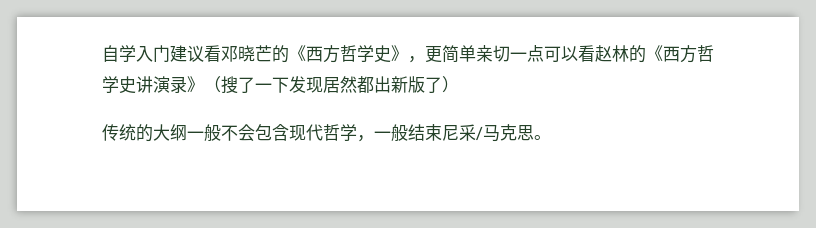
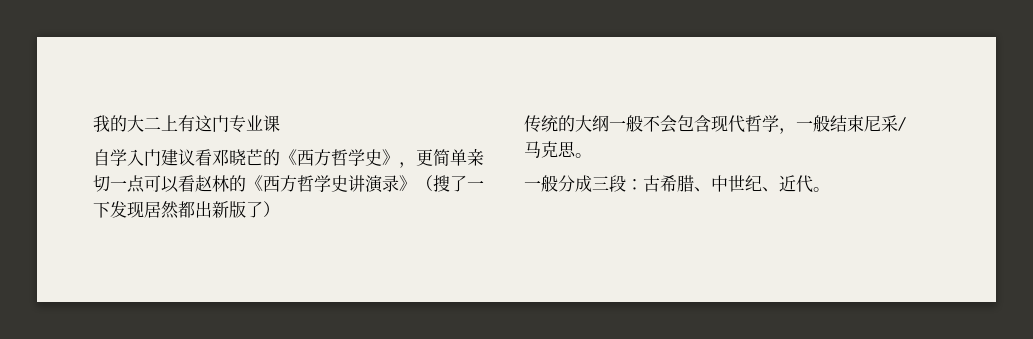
+ 我的大二上有这门专业课
+ 一般分成三段：古希腊、中世纪、近代。

